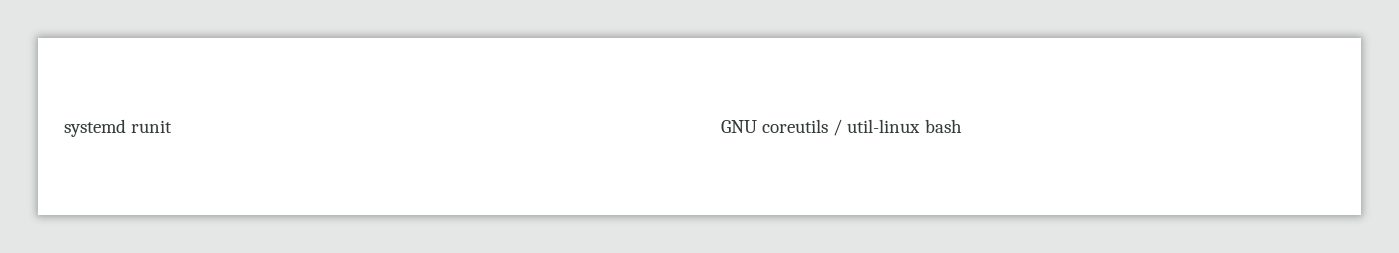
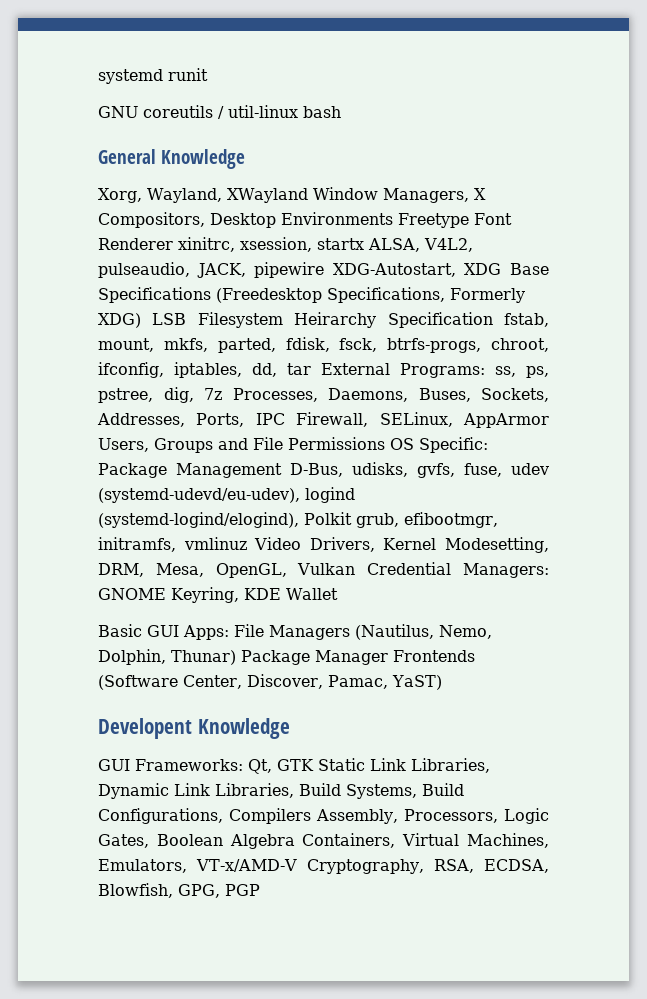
+ General Knowledge
+ Xorg, Wayland, XWayland Window Managers, X Compositors, Desktop Environments Freetype Font Renderer xinitrc, xsession, startx ALSA, V4L2, pulseaudio, JACK, pipewire XDG-Autostart, XDG Base Specifications (Freedesktop Specifications, Formerly XDG) LSB Filesystem Heirarchy Specification fstab, mount, mkfs, parted, fdisk, fsck, btrfs-progs, chroot, ifconfig, iptables, dd, tar External Programs: ss, ps, pstree, dig, 7z Processes, Daemons, Buses, Sockets, Addresses, Ports, IPC Firewall, SELinux, AppArmor Users, Groups and File Permissions OS Specific: Package Management D-Bus, udisks, gvfs, fuse, udev (systemd-udevd/eu-udev), logind (systemd-logind/elogind), Polkit grub, efibootmgr, initramfs, vmlinuz Video Drivers, Kernel Modesetting, DRM, Mesa, OpenGL, Vulkan Credential Managers: GNOME Keyring, KDE Wallet
+ Basic GUI Apps: File Managers (Nautilus, Nemo, Dolphin, Thunar) Package Manager Frontends (Software Center, Discover, Pamac, YaST)
+ Developent Knowledge
+ GUI Frameworks: Qt, GTK Static Link Libraries, Dynamic Link Libraries, Build Systems, Build Configurations, Compilers Assembly, Processors, Logic Gates, Boolean Algebra Containers, Virtual Machines, Emulators, VT-x/AMD-V Cryptography, RSA, ECDSA, Blowfish, GPG, PGP

